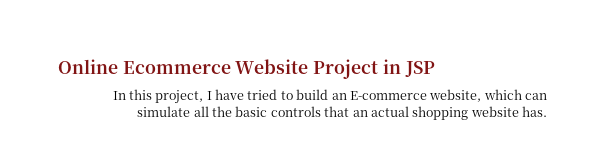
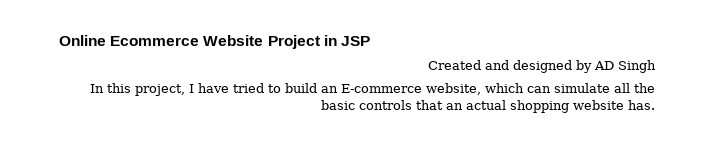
+ Created and designed by AD Singh

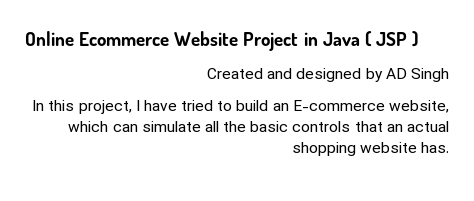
- Online Ecommerce Website Project in JSP
+ Online Ecommerce Website Project in Java ( JSP )

